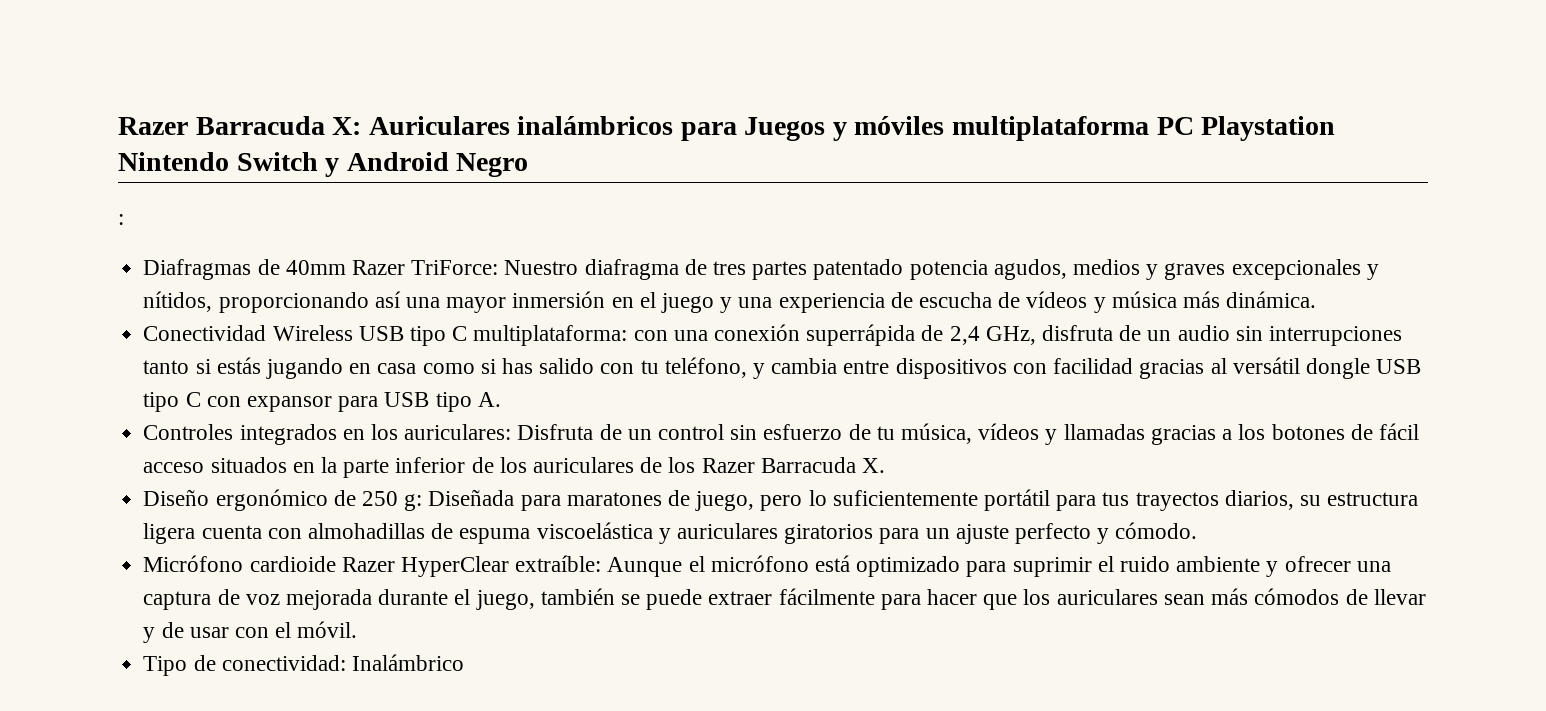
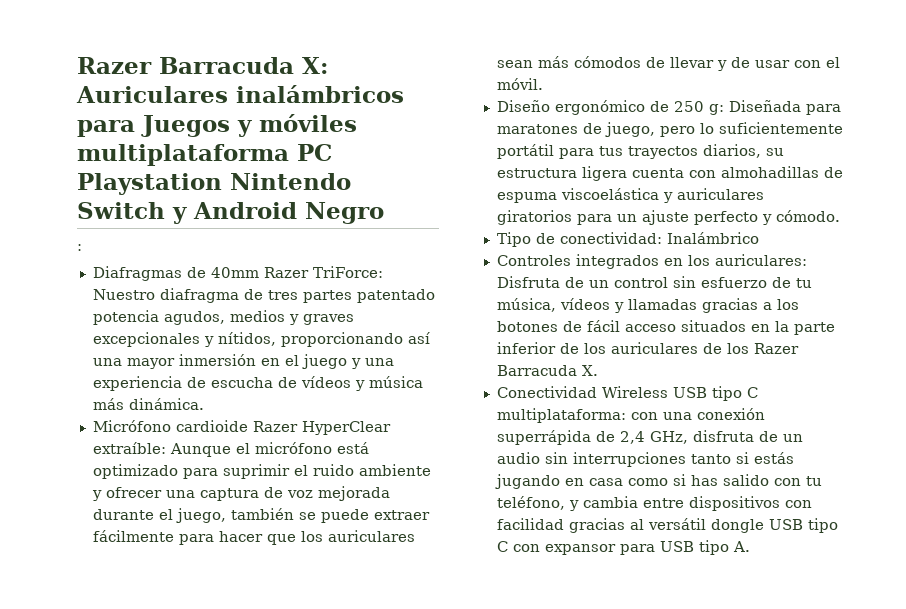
+ Micrófono cardioide Razer HyperClear extraíble: Aunque el micrófono está optimizado para suprimir el ruido ambiente y ofrecer una captura de voz mejorada durante el juego, también se puede extraer fácilmente para hacer que los auriculares sean más cómodos de llevar y de usar con el móvil.
+ Diseño ergonómico de 250 g: Diseñada para maratones de juego, pero lo suficientemente portátil para tus trayectos diarios, su estructura ligera cuenta con almohadillas de espuma viscoelástica y auriculares giratorios para un ajuste perfecto y cómodo.
+ Tipo de conectividad: Inalámbrico
+ Controles integrados en los auriculares: Disfruta de un control sin esfuerzo de tu música, vídeos y llamadas gracias a los botones de fácil acceso situados en la parte inferior de los auriculares de los Razer Barracuda X.
- Controles integrados en los auriculares: Disfruta de un control sin esfuerzo de tu música, vídeos y llamadas gracias a los botones de fácil acceso situados en la parte inferior de los auriculares de los Razer Barracuda X.
- Diseño ergonómico de 250 g: Diseñada para maratones de juego, pero lo suficientemente portátil para tus trayectos diarios, su estructura ligera cuenta con almohadillas de espuma viscoelástica y auriculares giratorios para un ajuste perfecto y cómodo.
- Micrófono cardioide Razer HyperClear extraíble: Aunque el micrófono está optimizado para suprimir el ruido ambiente y ofrecer una captura de voz mejorada durante el juego, también se puede extraer fácilmente para hacer que los auriculares sean más cómodos de llevar y de usar con el móvil.
- Tipo de conectividad: Inalámbrico

